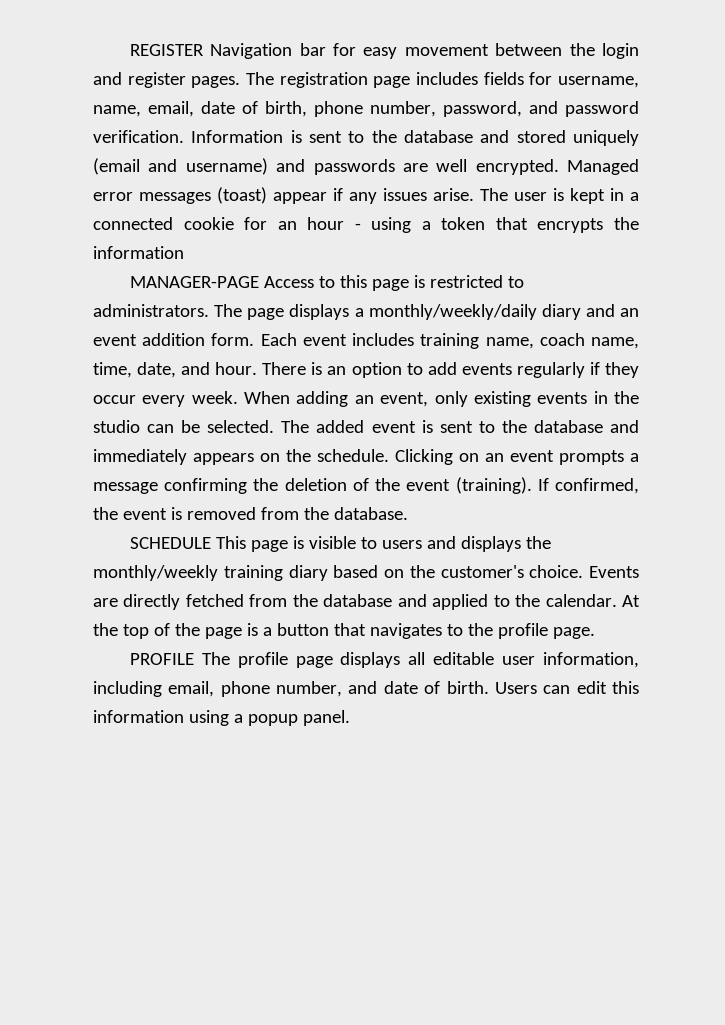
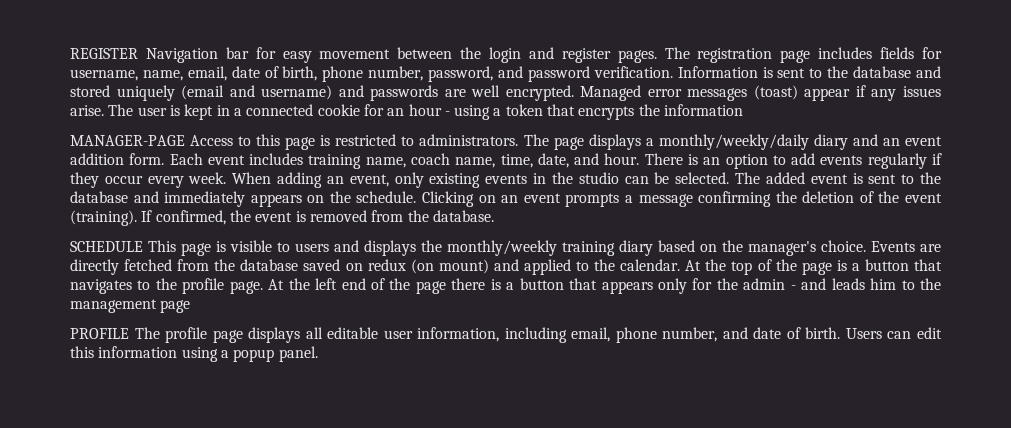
- SCHEDULE This page is visible to users and displays the monthly/weekly training diary based on the customer's choice.
+ SCHEDULE This page is visible to users and displays the monthly/weekly training diary based on the manager's choice.
- Events are directly fetched from the database and applied to the calendar.
+ Events are directly fetched from the database saved on redux (on mount) and applied to the calendar.
+ At the left end of the page there is a button that appears only for the admin - and leads him to the management page

